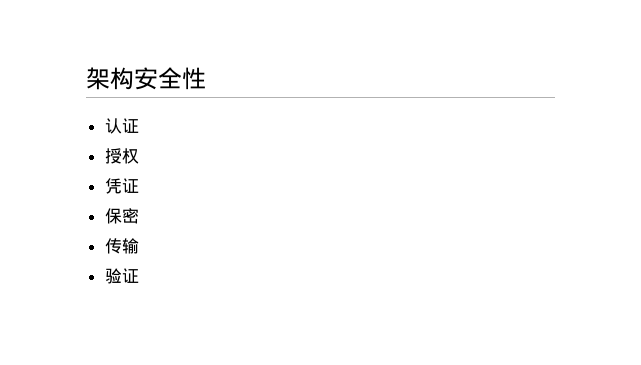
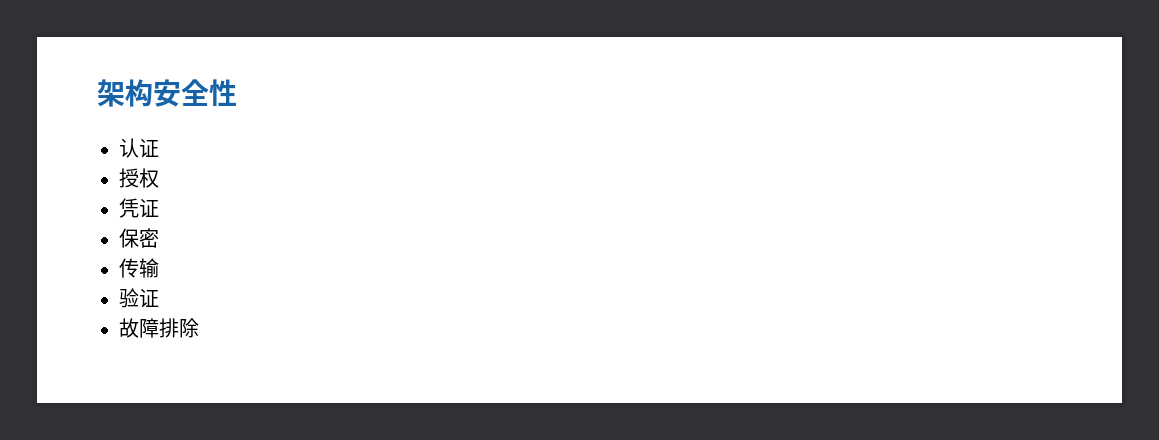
+ 故障排除

